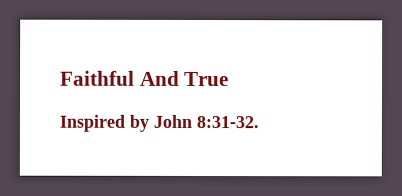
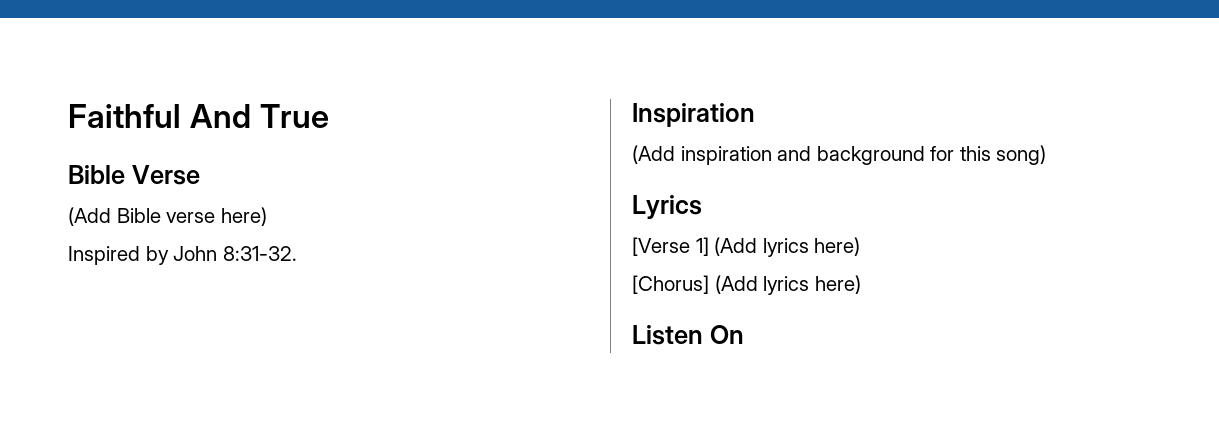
+ Bible Verse
+ (Add Bible verse here)
  Inspired by John 8:31-32.
+ Inspiration
+ (Add inspiration and background for this song)
+ Lyrics
+ [Verse 1] (Add lyrics here)
+ [Chorus] (Add lyrics here)
+ Listen On

